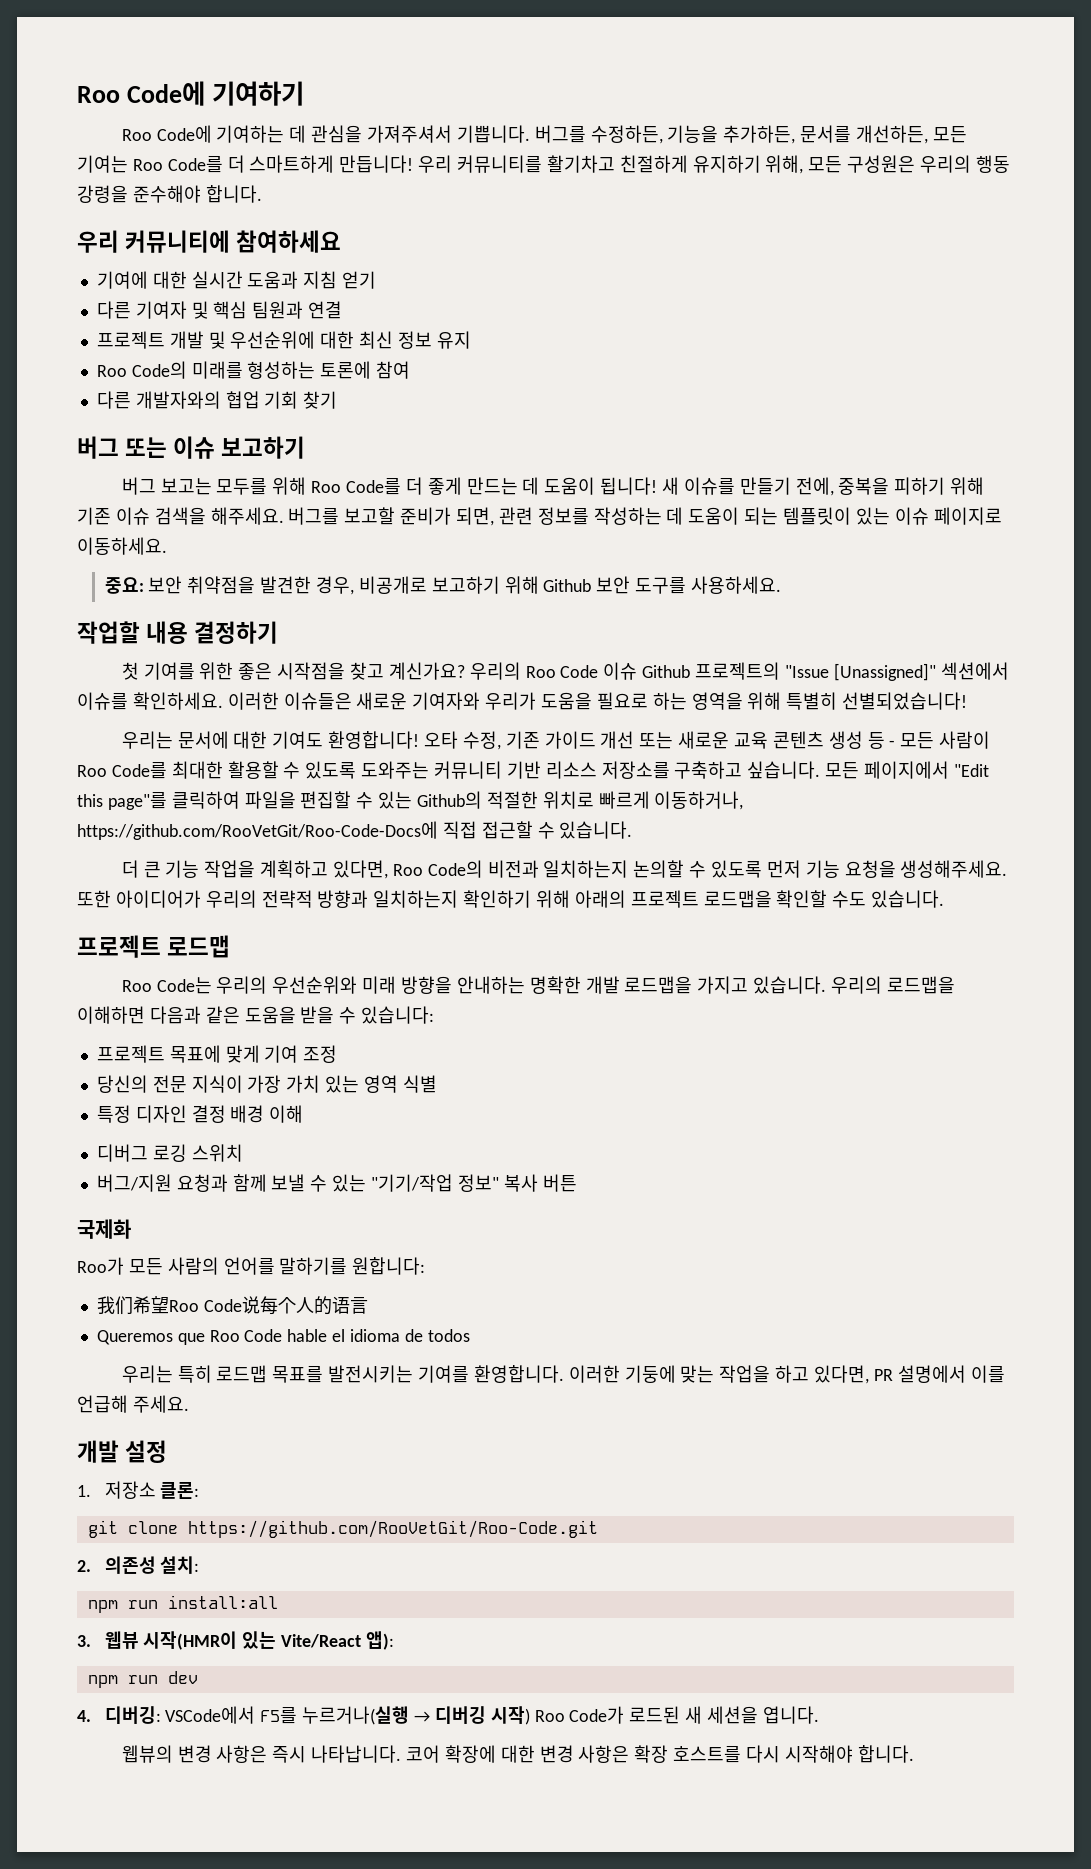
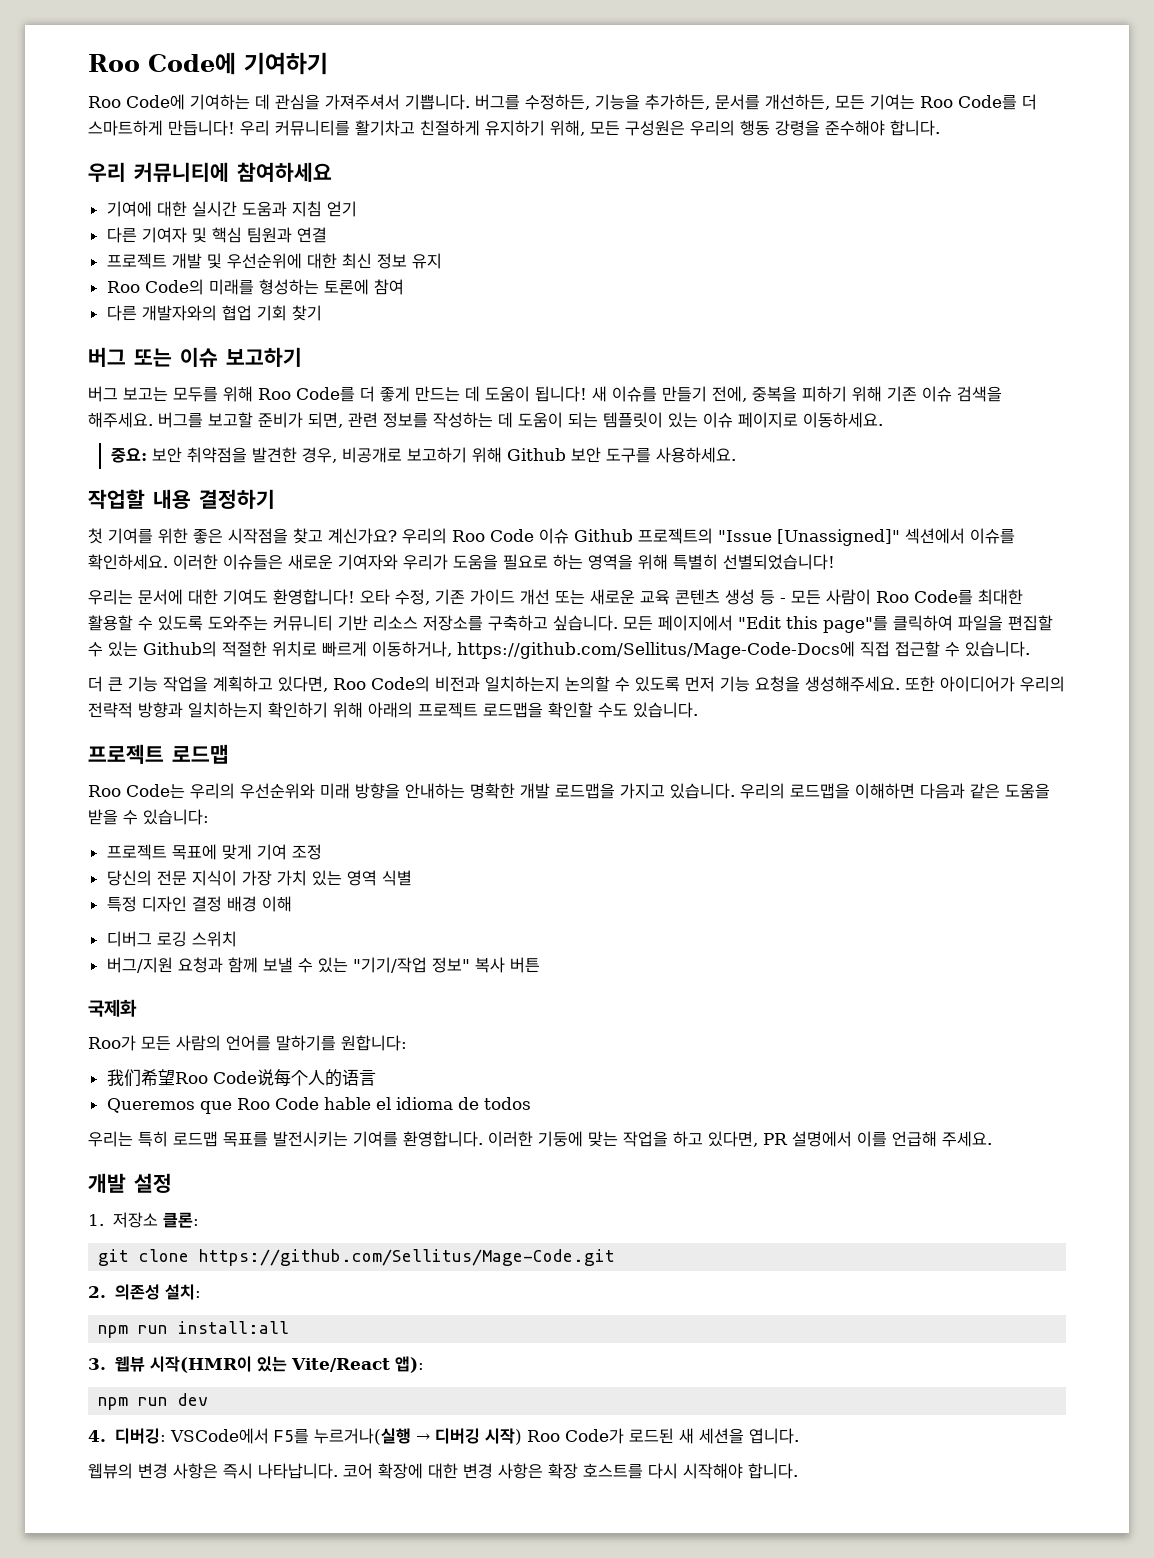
- 모든 페이지에서 "Edit this page"를 클릭하여 파일을 편집할 수 있는 Github의 적절한 위치로 빠르게 이동하거나, https://github.com/RooVetGit/Roo-Code-Docs에 직접 접근할 수 있습니다.
+ 모든 페이지에서 "Edit this page"를 클릭하여 파일을 편집할 수 있는 Github의 적절한 위치로 빠르게 이동하거나, https://github.com/Sellitus/Mage-Code-Docs에 직접 접근할 수 있습니다.
- git clone https://github.com/RooVetGit/Roo-Code.git
+ git clone https://github.com/Sellitus/Mage-Code.git

